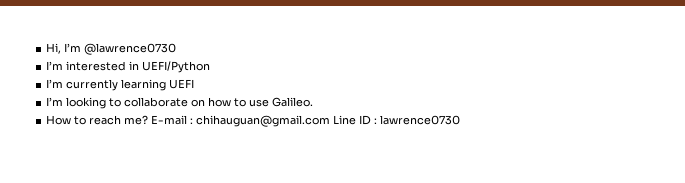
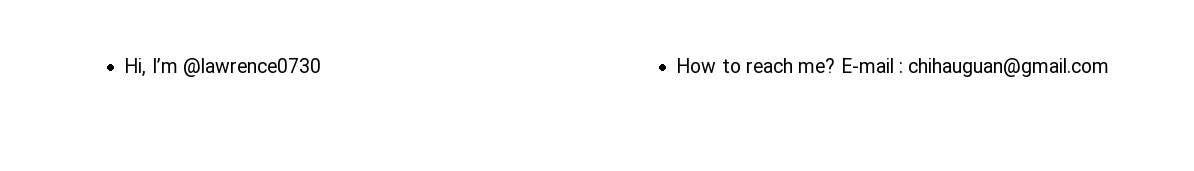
- I’m interested in UEFI/Python
- I’m currently learning UEFI
- I’m looking to collaborate on how to use Galileo.
- E-mail : chihauguan@gmail.com Line ID : lawrence0730
+ E-mail : chihauguan@gmail.com

